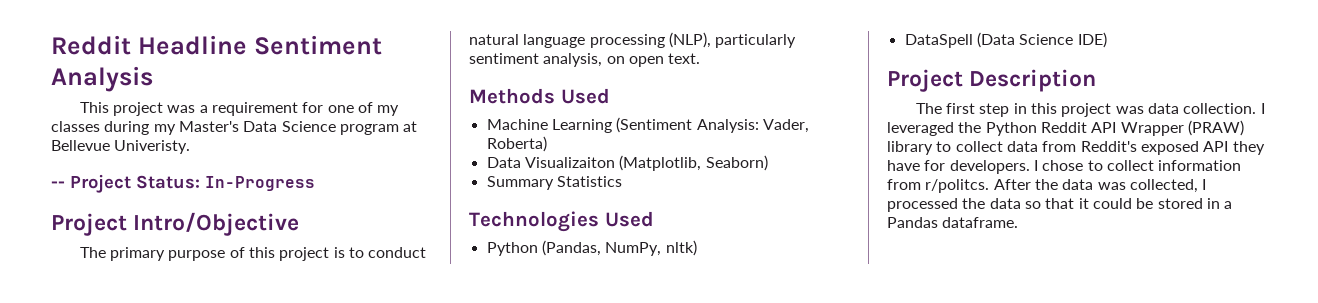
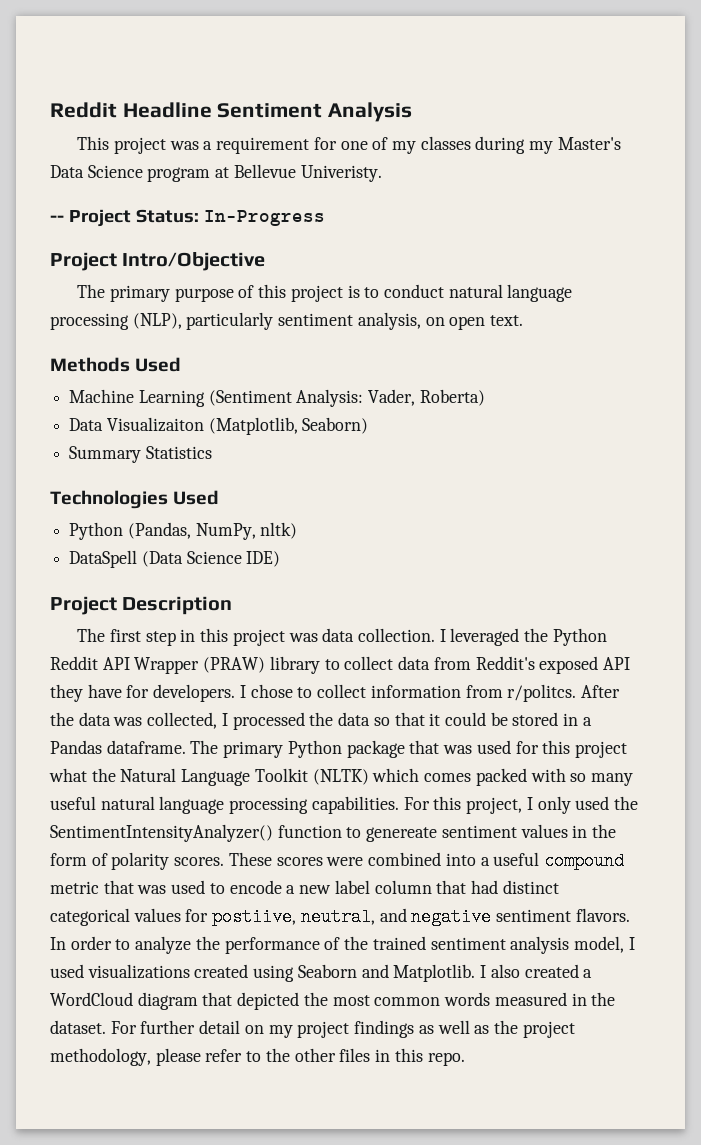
+ The primary Python package that was used for this project what the Natural Language Toolkit (NLTK) which comes packed with so many useful natural language processing capabilities. For this project, I only used the SentimentIntensityAnalyzer() function to genereate sentiment values in the form of polarity scores. These scores were combined into a useful compound metric that was used to encode a new label column that had distinct categorical values for postiive, neutral, and negative sentiment flavors. In order to analyze the performance of the trained sentiment analysis model, I used visualizations created using Seaborn and Matplotlib. I also created a WordCloud diagram that depicted the most common words measured in the dataset. For further detail on my project findings as well as the project methodology, please refer to the other files in this repo.

